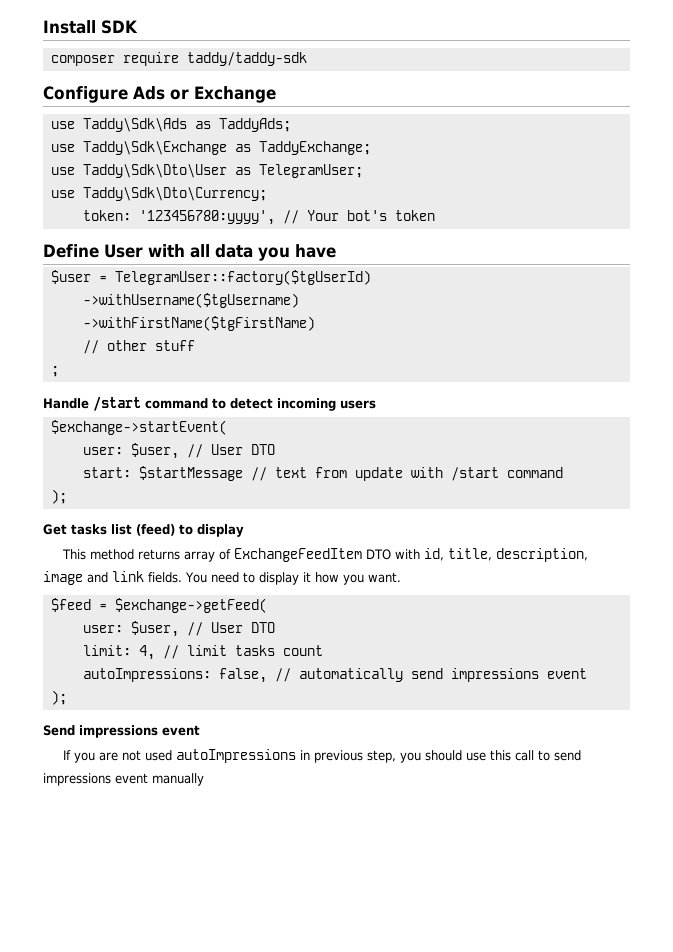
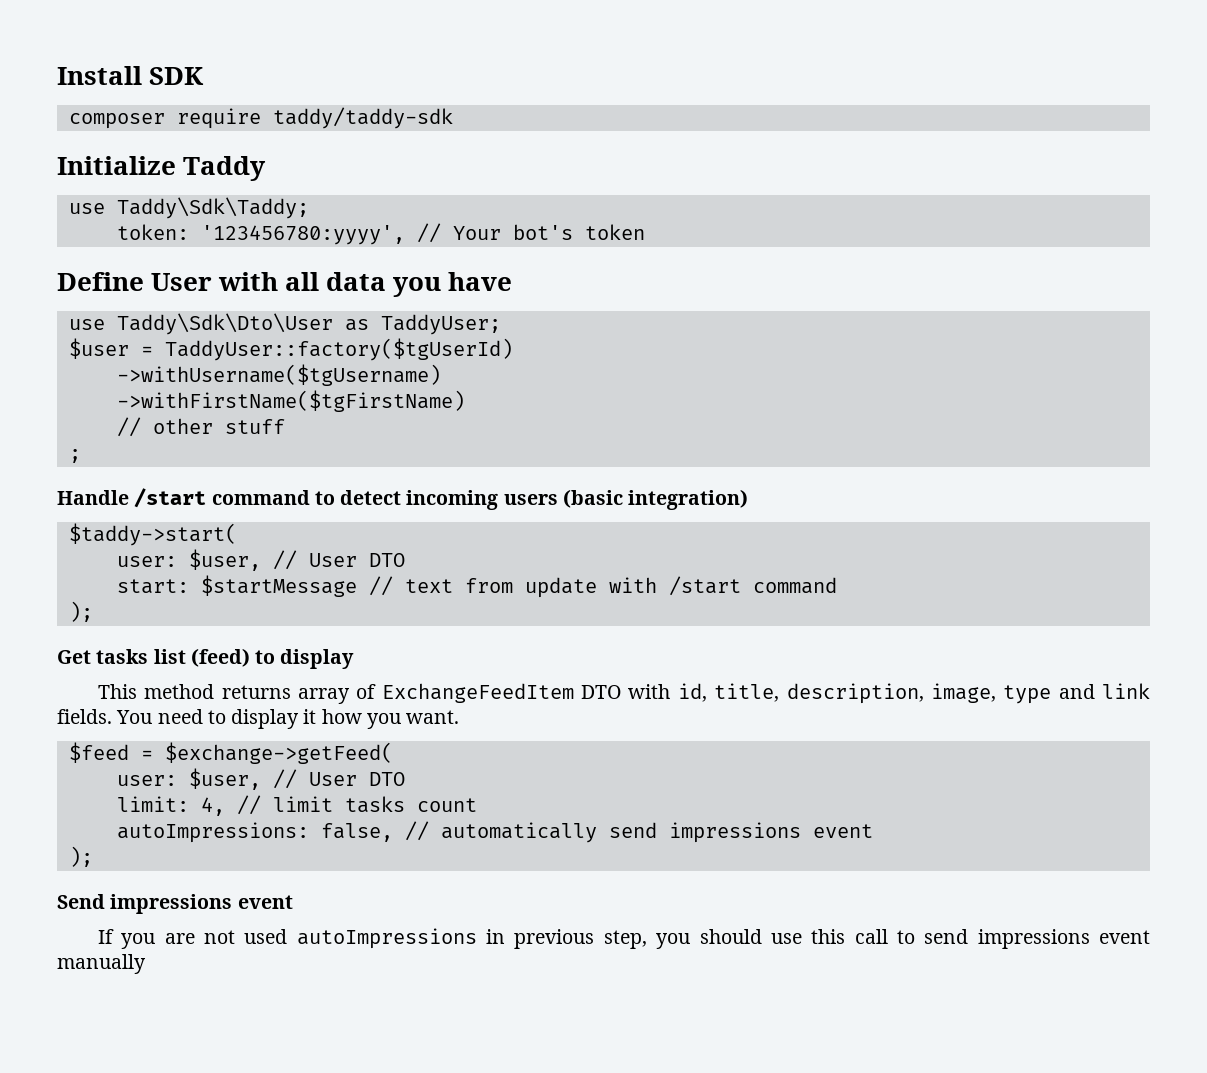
- Configure Ads or Exchange
- use Taddy\Sdk\Ads as TaddyAds;
- use Taddy\Sdk\Exchange as TaddyExchange;
- use Taddy\Sdk\Dto\User as TelegramUser;
- use Taddy\Sdk\Dto\Currency;
+ Initialize Taddy
+ use Taddy\Sdk\Taddy;
+ use Taddy\Sdk\Dto\User as TaddyUser;
- $user = TelegramUser::factory($tgUserId)
+ $user = TaddyUser::factory($tgUserId)
- Handle /start command to detect incoming users
- $exchange->startEvent(
+ Handle /start command to detect incoming users (basic integration)
+ $taddy->start(
- This method returns array of ExchangeFeedItem DTO with id, title, description, image and link fields.
+ This method returns array of ExchangeFeedItem DTO with id, title, description, image, type and link fields.

